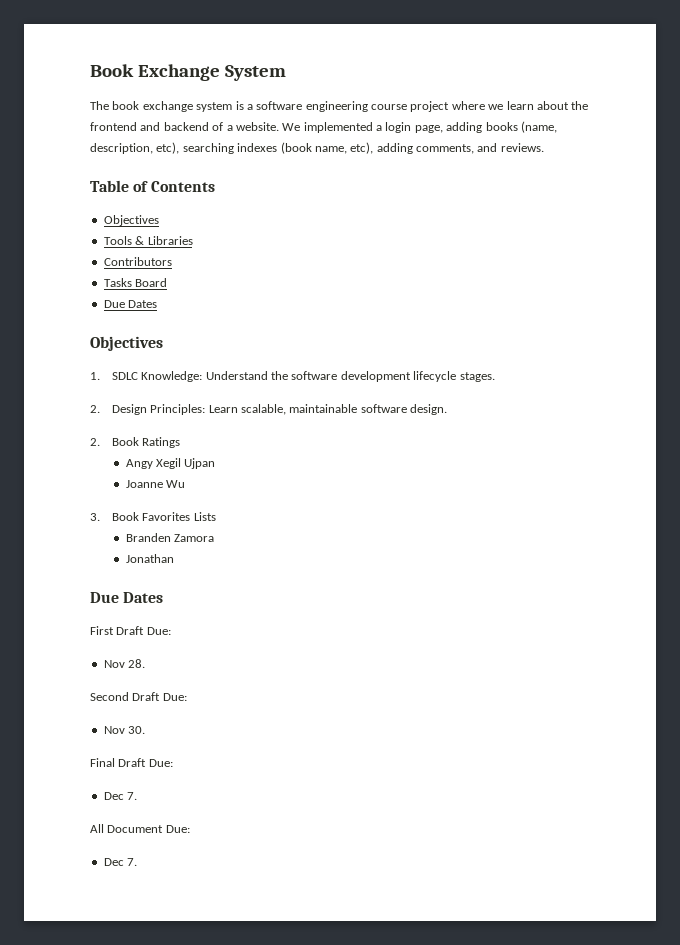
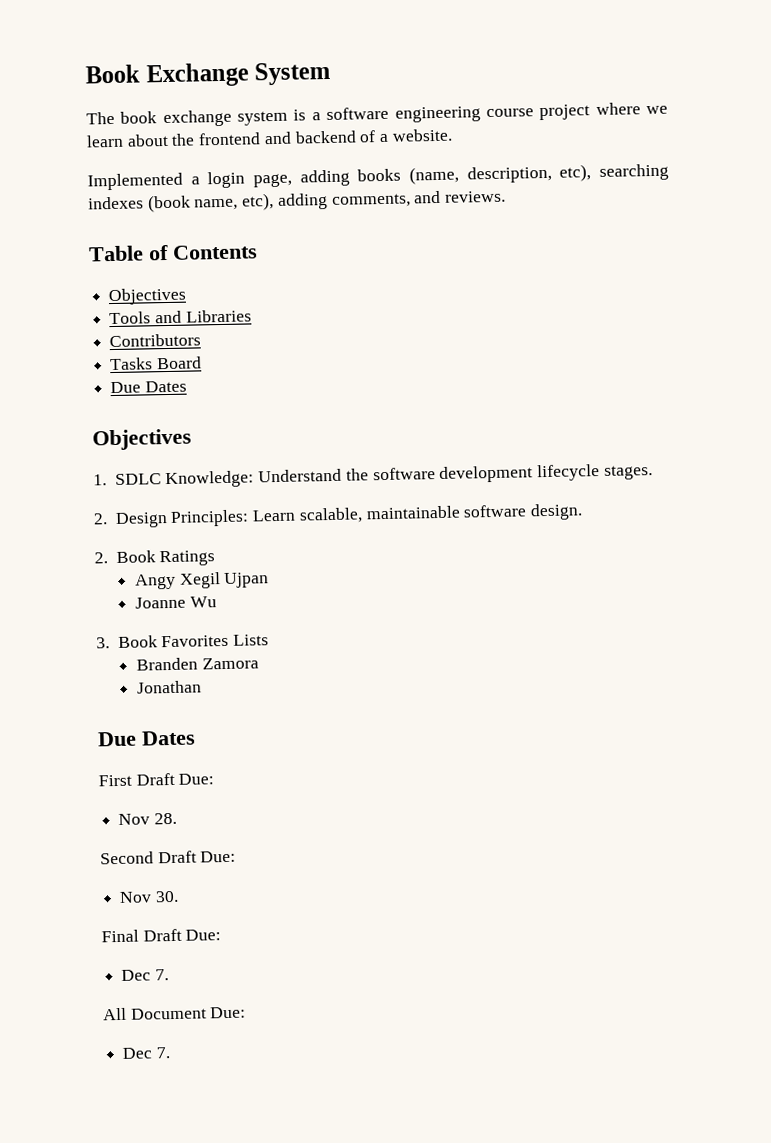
- The book exchange system is a software engineering course project where we learn about the frontend and backend of a website. We implemented a login page, adding books (name, description, etc), searching indexes (book name, etc), adding comments, and reviews.
+ The book exchange system is a software engineering course project where we learn about the frontend and backend of a website.
+ Implemented a login page, adding books (name, description, etc), searching indexes (book name, etc), adding comments, and reviews.
- Tools & Libraries
+ Tools and Libraries

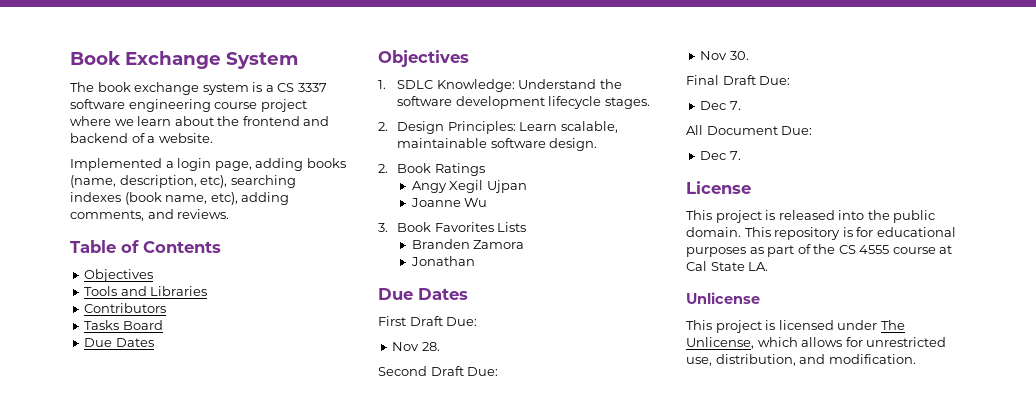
- The book exchange system is a software engineering course project where we learn about the frontend and backend of a website.
+ The book exchange system is a CS 3337 software engineering course project where we learn about the frontend and backend of a website.
+ License
+ This project is released into the public domain. This repository is for educational purposes as part of the CS 4555 course at Cal State LA.
+ Unlicense
+ This project is licensed under The Unlicense, which allows for unrestricted use, distribution, and modification.

